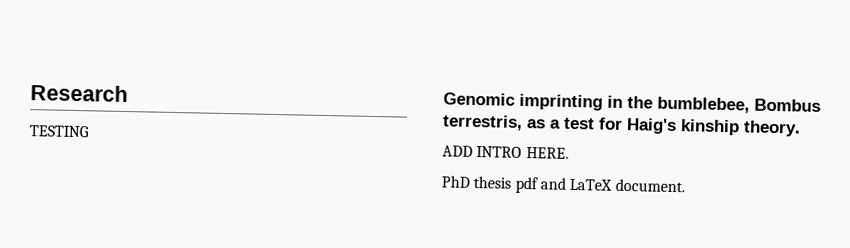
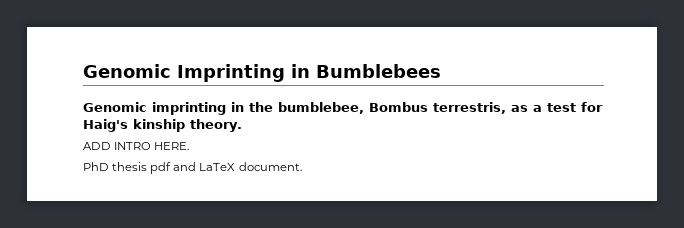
- Research
- TESTING
+ Genomic Imprinting in Bumblebees

